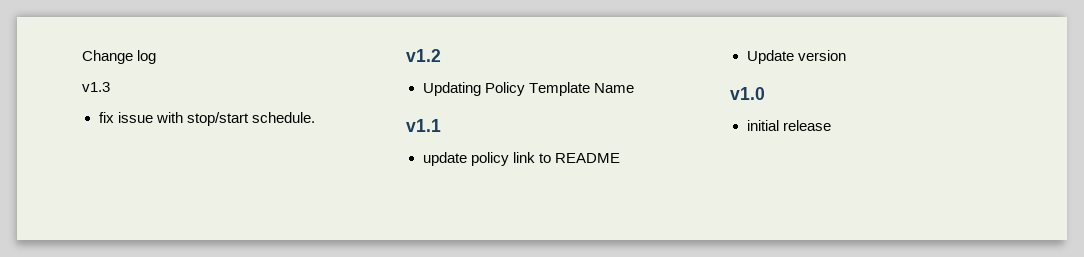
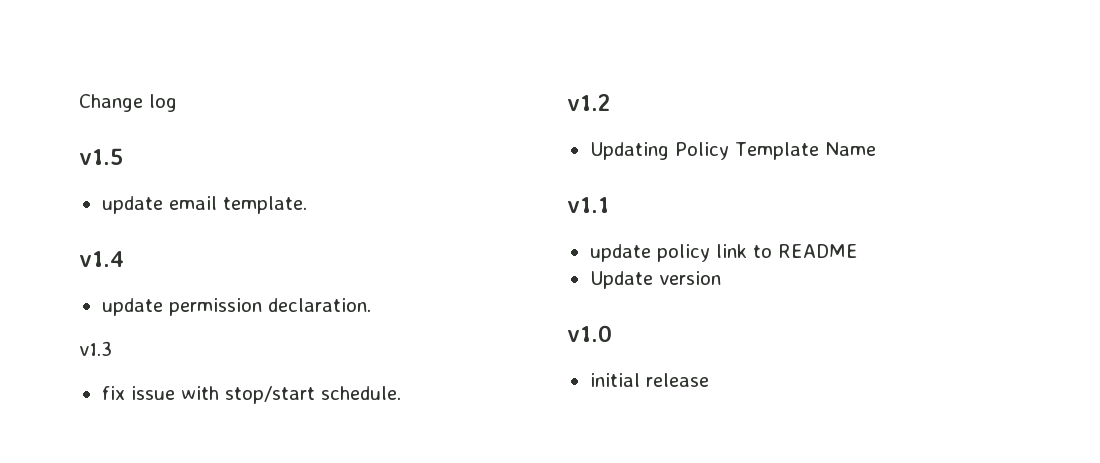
+ v1.5
+ update email template.
+ v1.4
+ update permission declaration.

